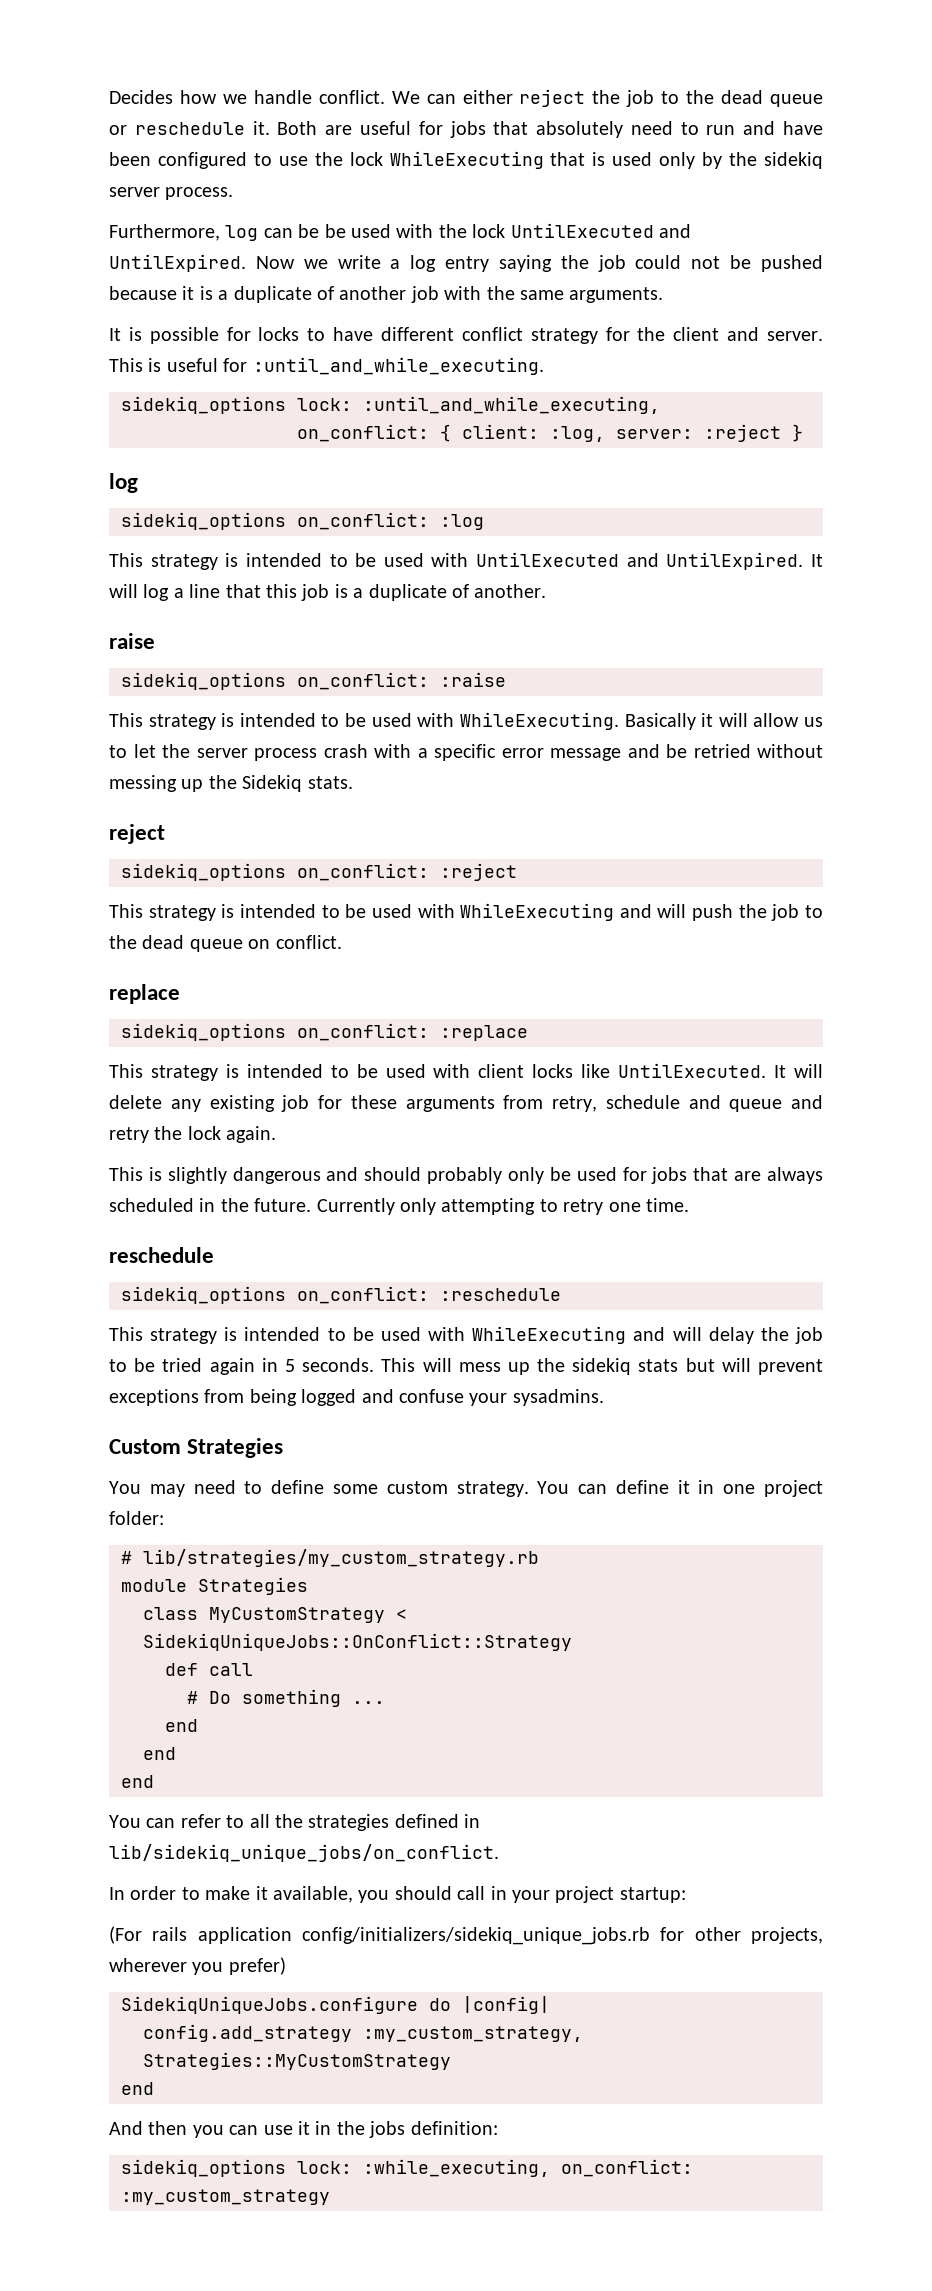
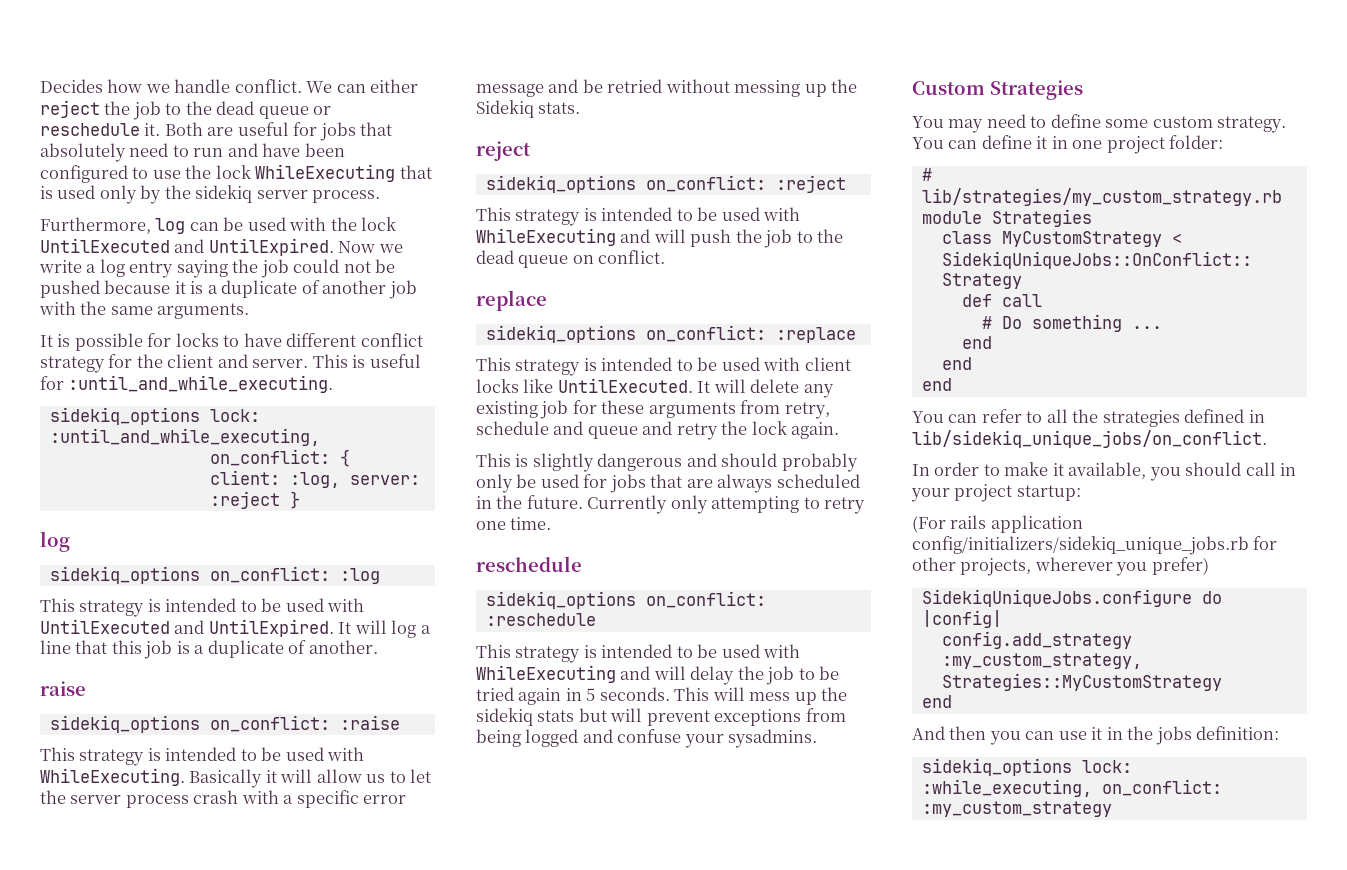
- Furthermore, log can be be used with the lock UntilExecuted and UntilExpired.
+ Furthermore, log can be used with the lock UntilExecuted and UntilExpired.

